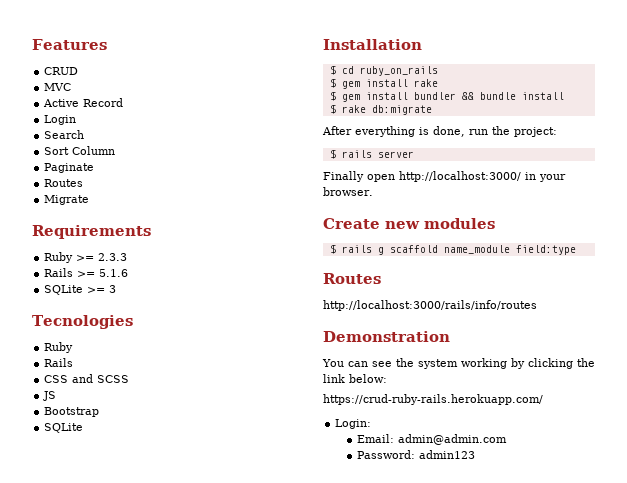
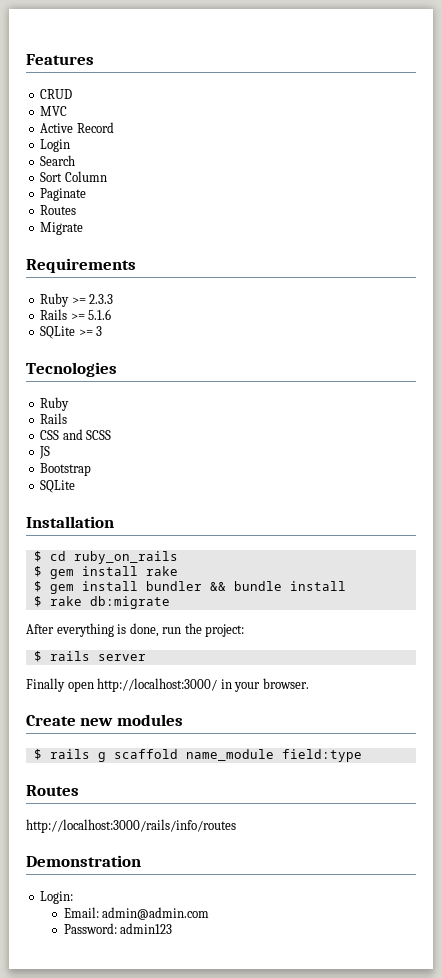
- You can see the system working by clicking the link below:
- https://crud-ruby-rails.herokuapp.com/

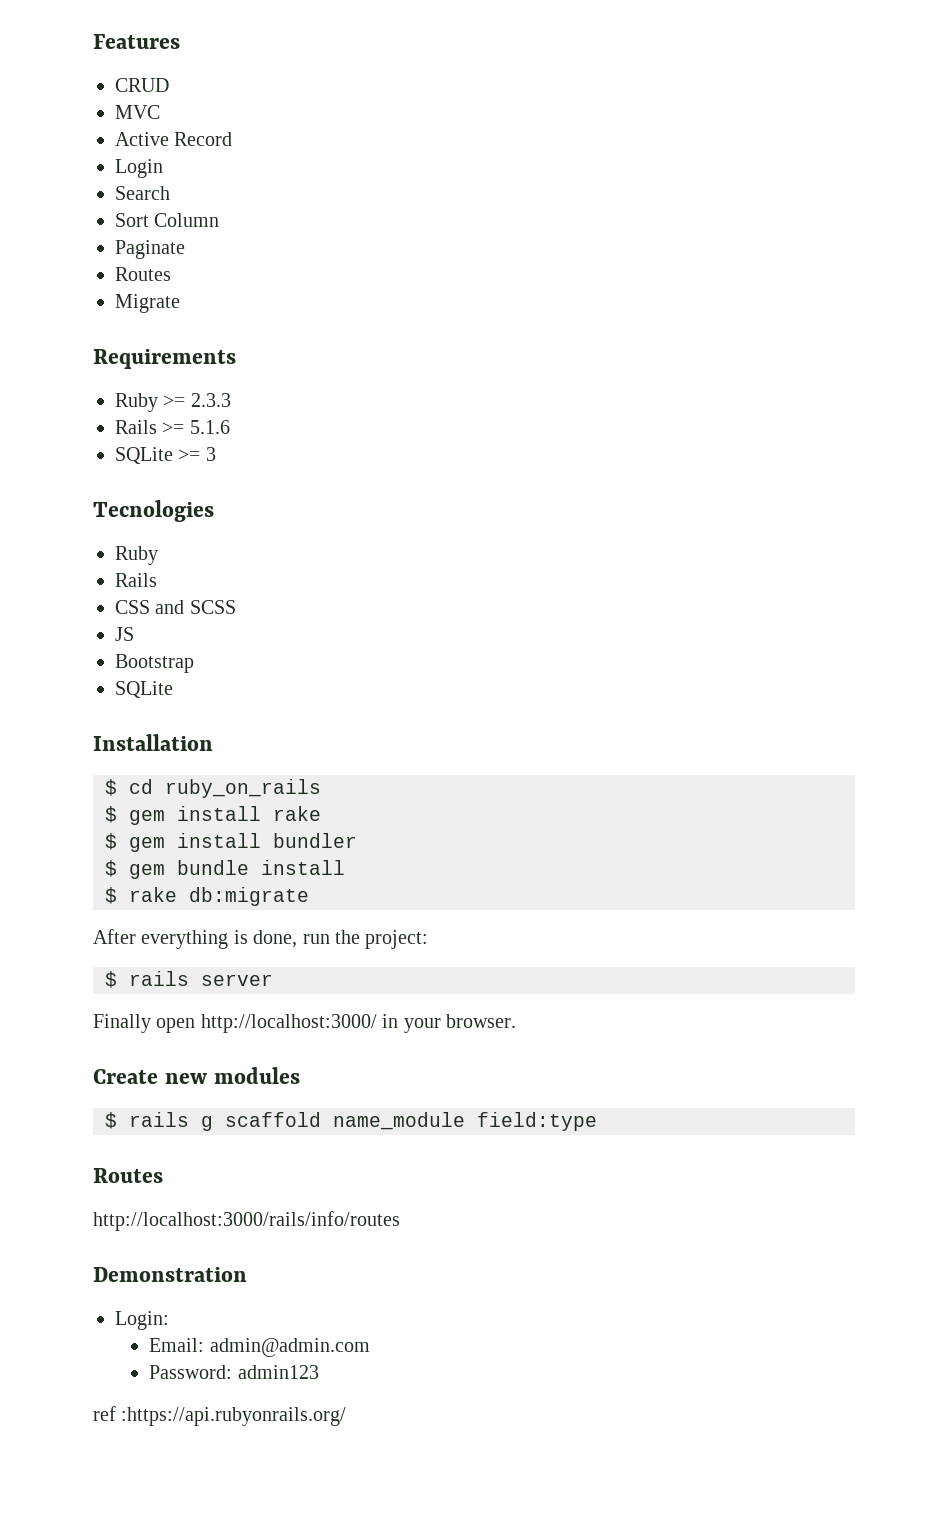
- $ gem install bundler && bundle install
+ $ gem install bundler
+ $ gem bundle install
+ ref :https://api.rubyonrails.org/

